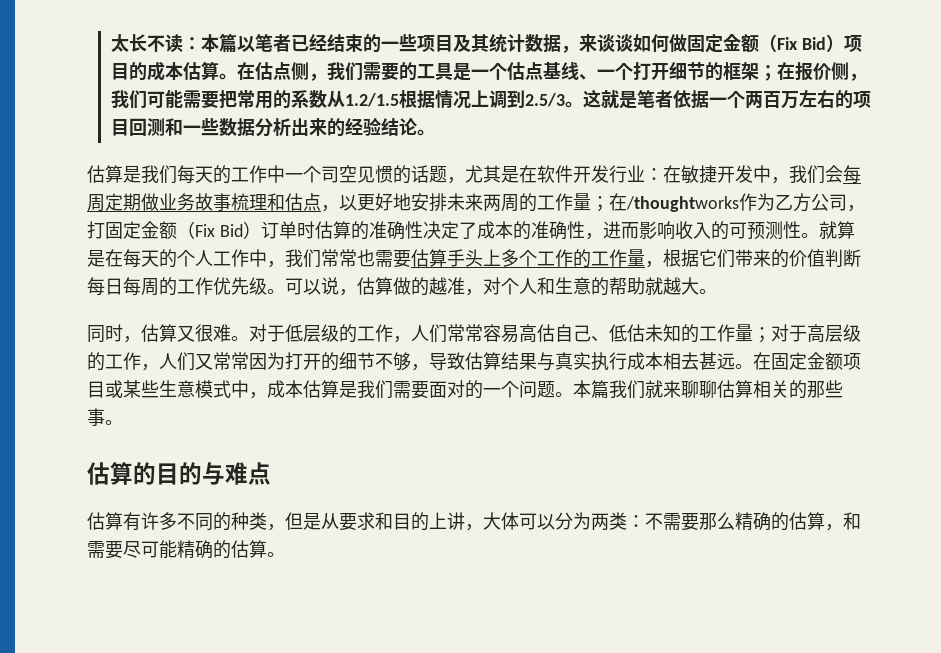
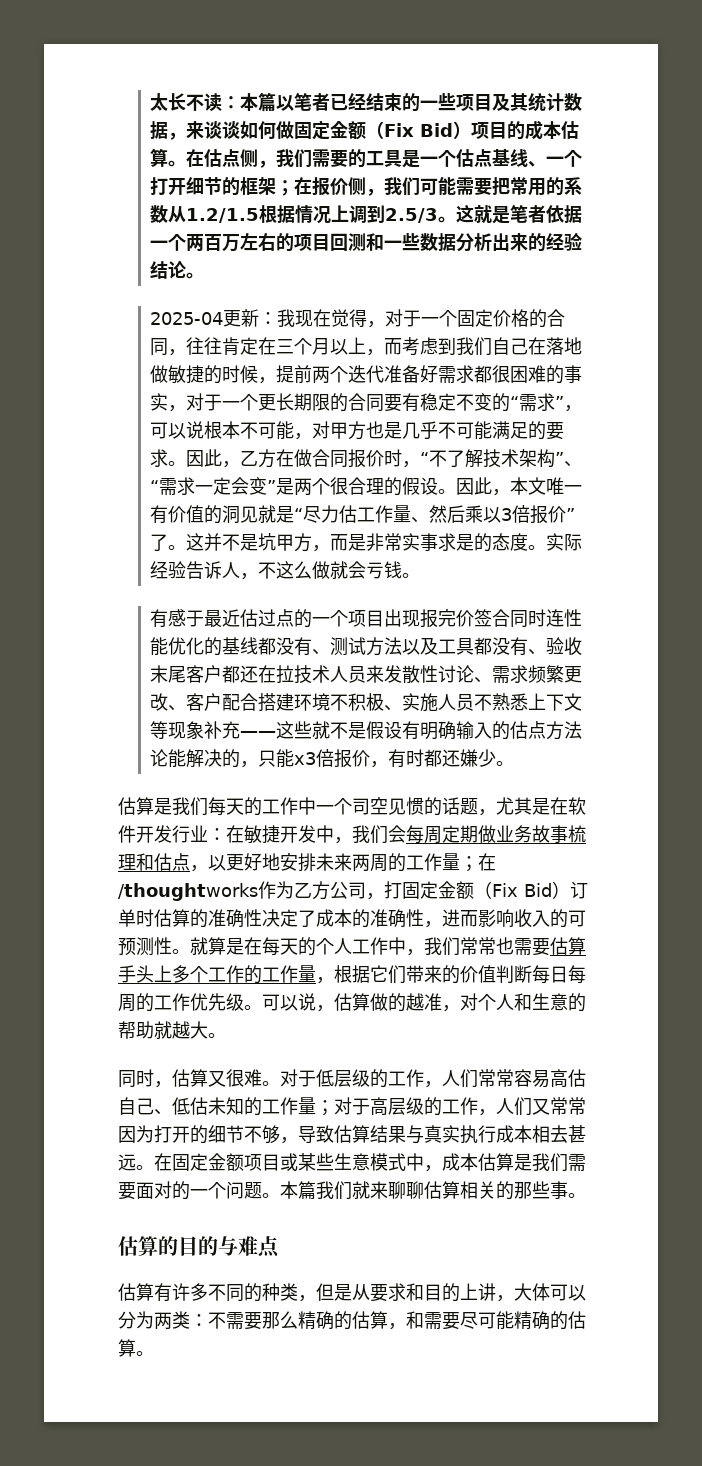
+ 2025-04更新：我现在觉得，对于一个固定价格的合同，往往肯定在三个月以上，而考虑到我们自己在落地做敏捷的时候，提前两个迭代准备好需求都很困难的事实，对于一个更长期限的合同要有稳定不变的“需求”，可以说根本不可能，对甲方也是几乎不可能满足的要求。因此，乙方在做合同报价时，“不了解技术架构”、“需求一定会变”是两个很合理的假设。因此，本文唯一有价值的洞见就是“尽力估工作量、然后乘以3倍报价”了。这并不是坑甲方，而是非常实事求是的态度。实际经验告诉人，不这么做就会亏钱。
+ 有感于最近估过点的一个项目出现报完价签合同时连性能优化的基线都没有、测试方法以及工具都没有、验收末尾客户都还在拉技术人员来发散性讨论、需求频繁更改、客户配合搭建环境不积极、实施人员不熟悉上下文等现象补充——这些就不是假设有明确输入的估点方法论能解决的，只能x3倍报价，有时都还嫌少。

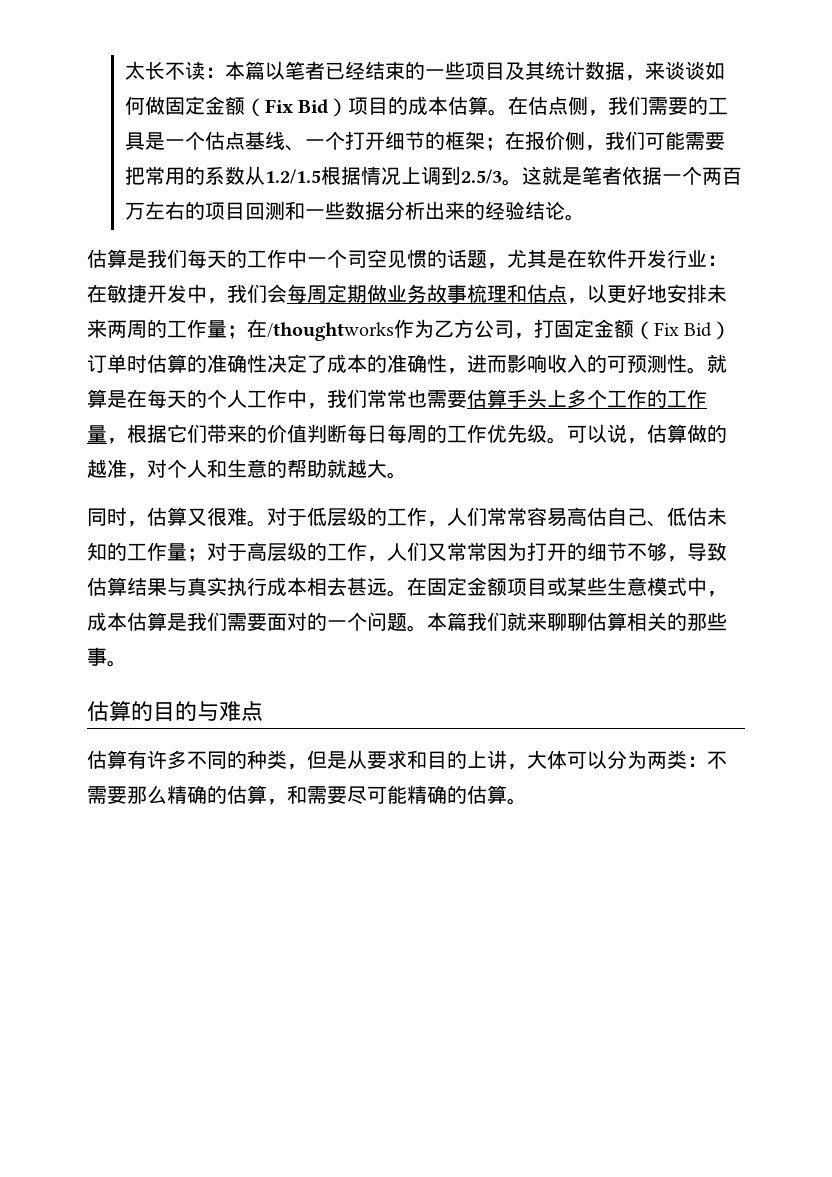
- 2025-04更新：我现在觉得，对于一个固定价格的合同，往往肯定在三个月以上，而考虑到我们自己在落地做敏捷的时候，提前两个迭代准备好需求都很困难的事实，对于一个更长期限的合同要有稳定不变的“需求”，可以说根本不可能，对甲方也是几乎不可能满足的要求。因此，乙方在做合同报价时，“不了解技术架构”、“需求一定会变”是两个很合理的假设。因此，本文唯一有价值的洞见就是“尽力估工作量、然后乘以3倍报价”了。这并不是坑甲方，而是非常实事求是的态度。实际经验告诉人，不这么做就会亏钱。
- 有感于最近估过点的一个项目出现报完价签合同时连性能优化的基线都没有、测试方法以及工具都没有、验收末尾客户都还在拉技术人员来发散性讨论、需求频繁更改、客户配合搭建环境不积极、实施人员不熟悉上下文等现象补充——这些就不是假设有明确输入的估点方法论能解决的，只能x3倍报价，有时都还嫌少。

